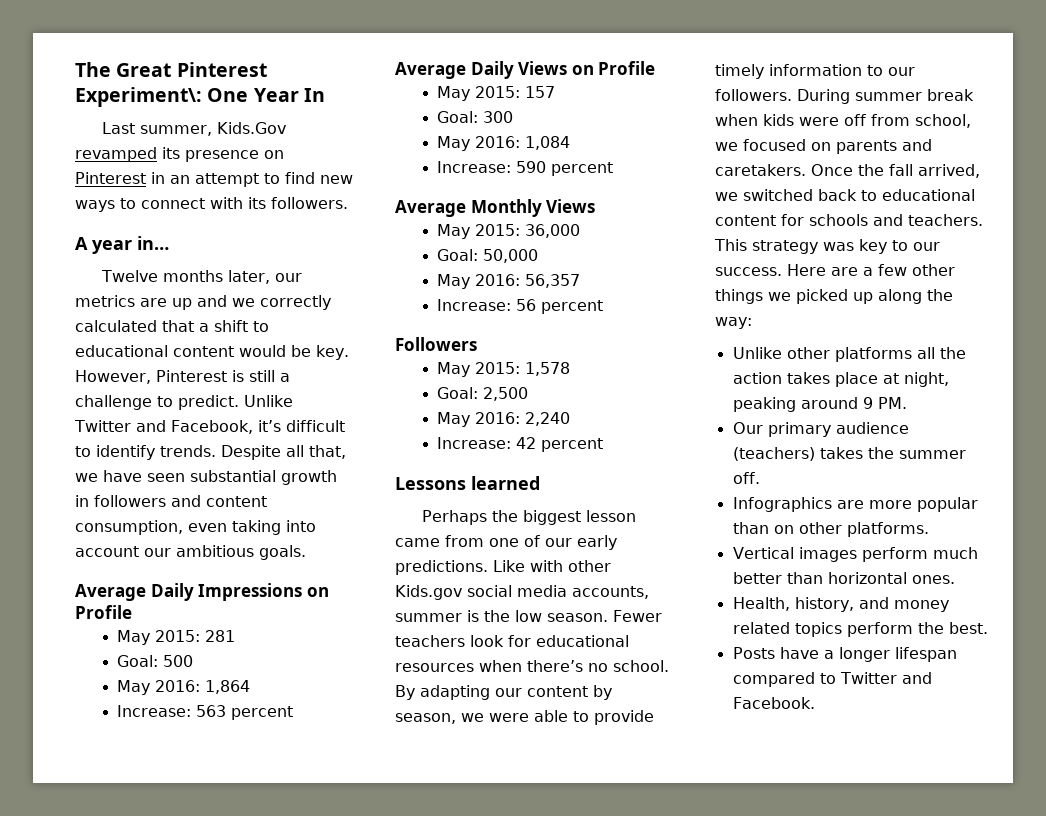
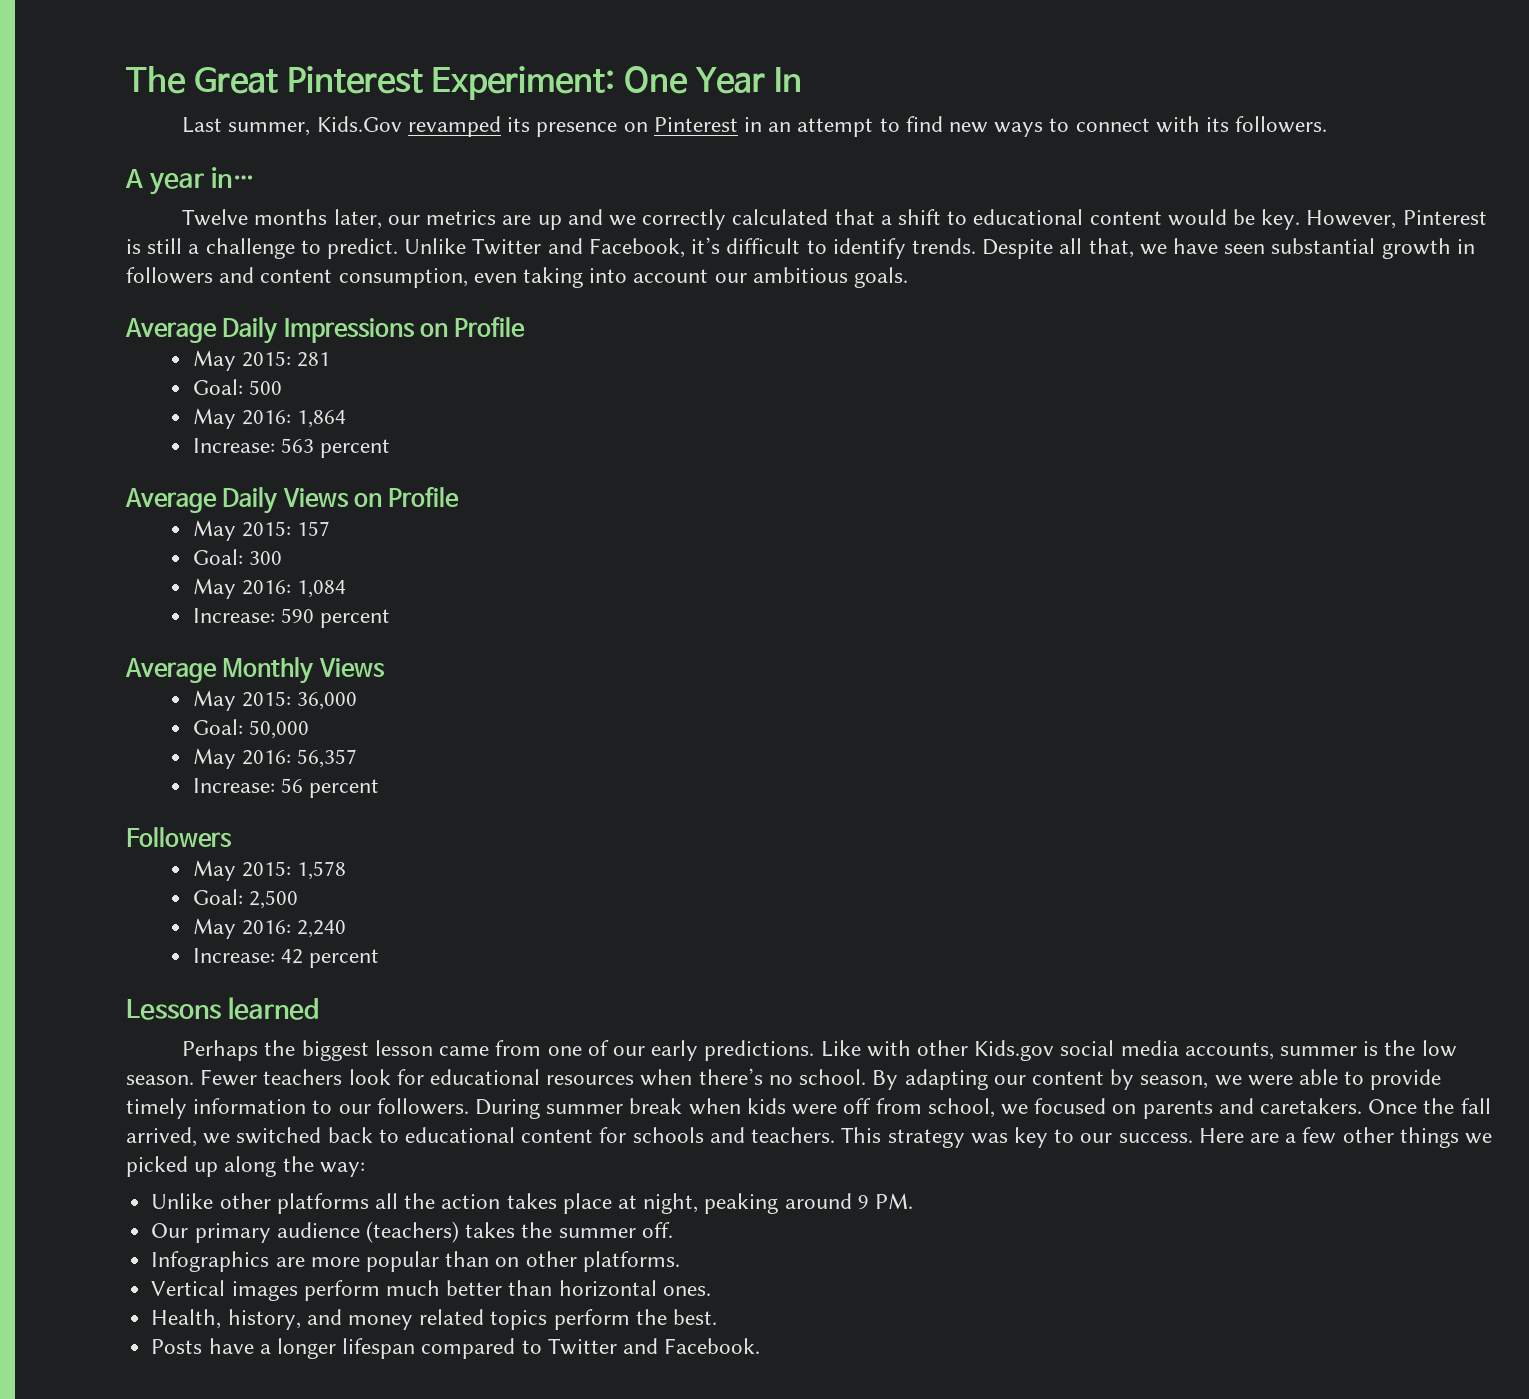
- The Great Pinterest Experiment\: One Year In
+ The Great Pinterest Experiment: One Year In

